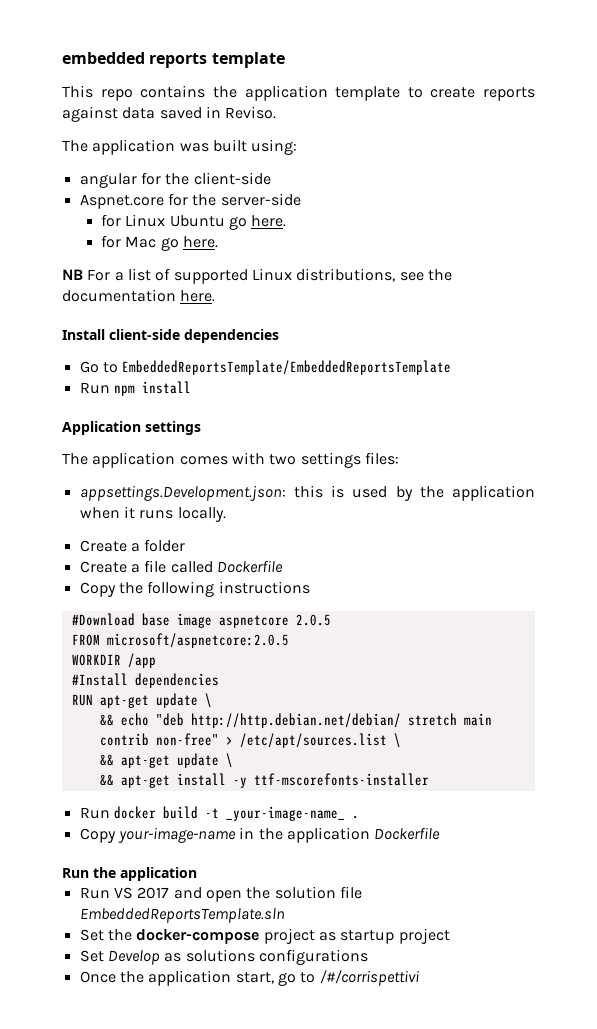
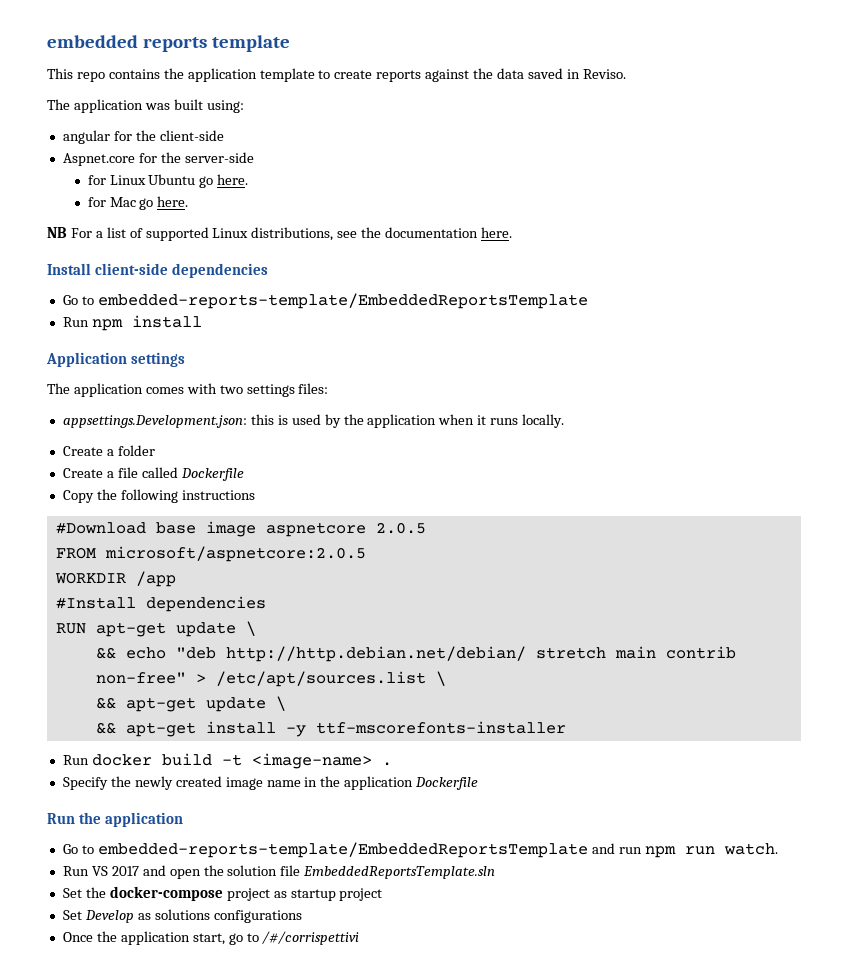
- This repo contains the application template to create reports against data saved in Reviso.
+ This repo contains the application template to create reports against the data saved in Reviso.
  Install client-side dependencies
- Go to EmbeddedReportsTemplate/EmbeddedReportsTemplate
+ Go to embedded-reports-template/EmbeddedReportsTemplate
- Run docker build -t _your-image-name_ .
+ Run docker build -t <image-name> .
- Copy your-image-name in the application Dockerfile
+ Specify the newly created image name in the application Dockerfile
+ Go to embedded-reports-template/EmbeddedReportsTemplate and run npm run watch.

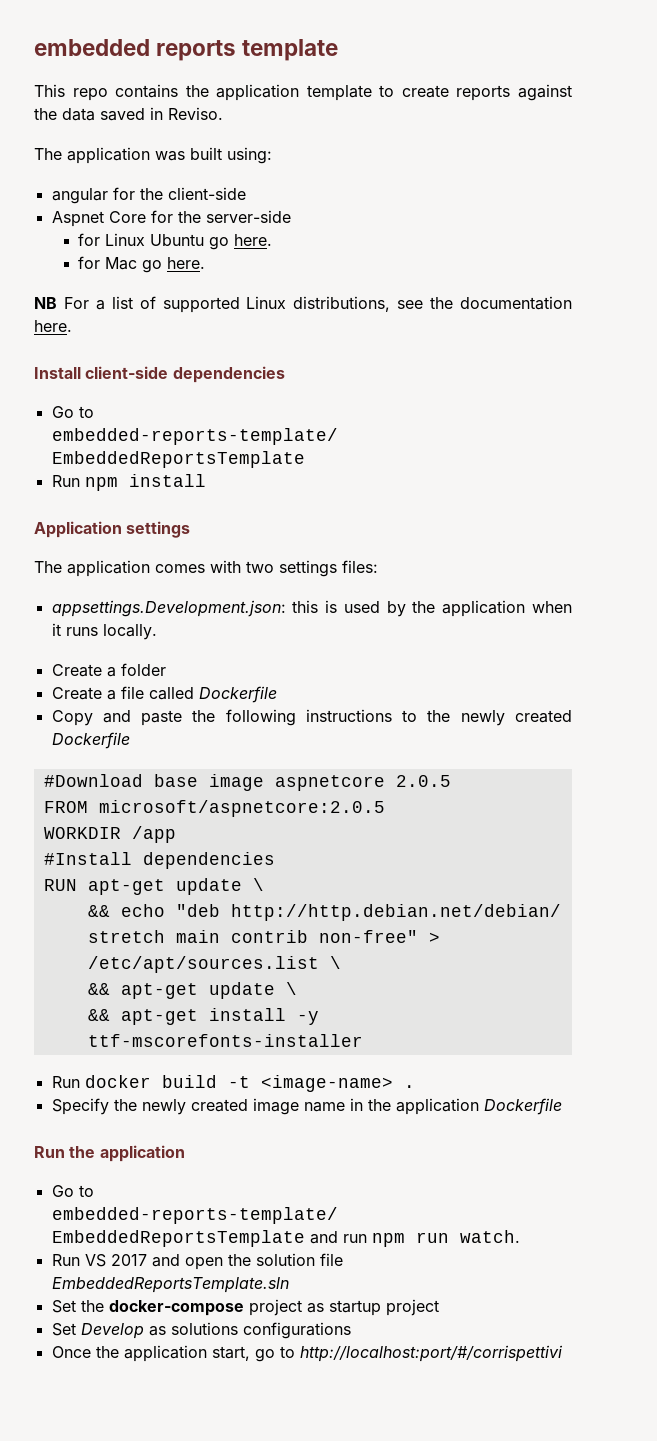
- Aspnet.core for the server-side
+ Aspnet Core for the server-side
- Copy the following instructions
+ Copy and paste the following instructions to the newly created Dockerfile
- Once the application start, go to /#/corrispettivi
+ Once the application start, go to http://localhost:port/#/corrispettivi

